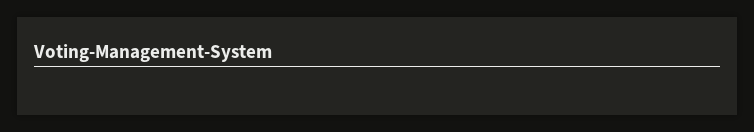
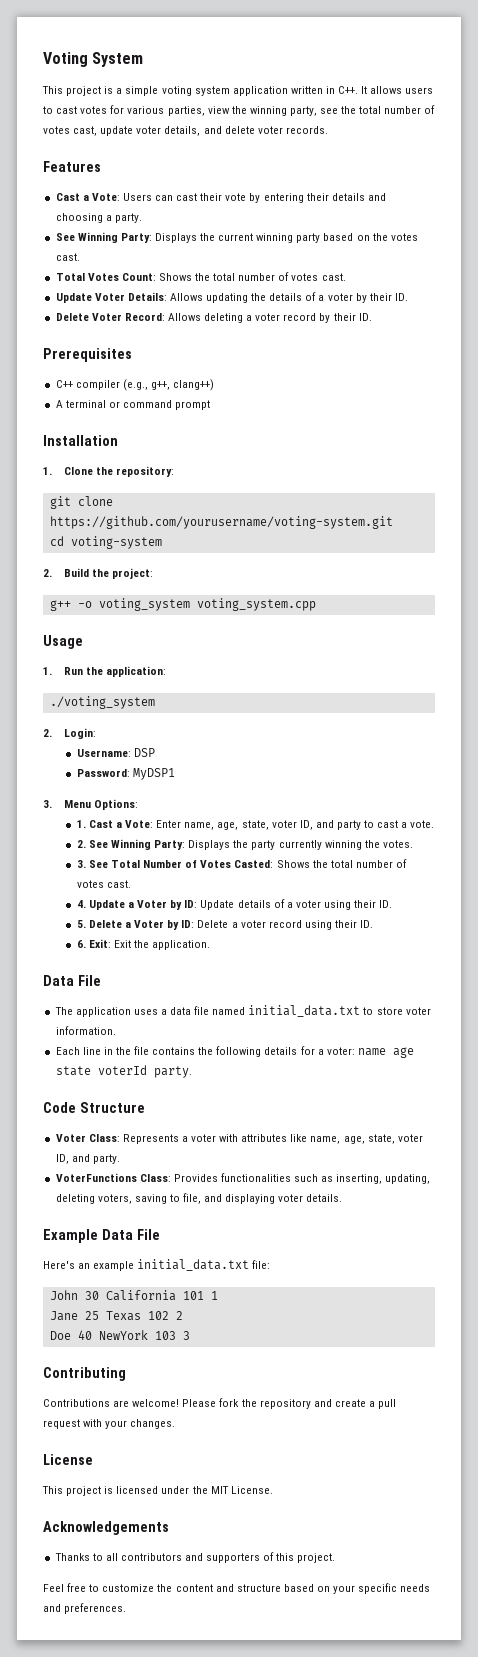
- Voting-Management-System
+ Voting System
+ This project is a simple voting system application written in C++. It allows users to cast votes for various parties, view the winning party, see the total number of votes cast, update voter details, and delete voter records.
+ Features
+ Cast a Vote: Users can cast their vote by entering their details and choosing a party.
+ See Winning Party: Displays the current winning party based on the votes cast.
+ Total Votes Count: Shows the total number of votes cast.
+ Update Voter Details: Allows updating the details of a voter by their ID.
+ Delete Voter Record: Allows deleting a voter record by their ID.
+ Prerequisites
+ C++ compiler (e.g., g++, clang++)
+ A terminal or command prompt
+ Installation
+ 1. Clone the repository:
+ git clone https://github.com/yourusername/voting-system.git
+ cd voting-system
+ 2. Build the project:
+ g++ -o voting_system voting_system.cpp
+ Usage
+ 1. Run the application:
+ ./voting_system
+ 2. Login:
+ Username: DSP
+ Password: MyDSP1
+ 3. Menu Options:
+ 1. Cast a Vote: Enter name, age, state, voter ID, and party to cast a vote.
+ 2. See Winning Party: Displays the party currently winning the votes.
+ 3. See Total Number of Votes Casted: Shows the total number of votes cast.
+ 4. Update a Voter by ID: Update details of a voter using their ID.
+ 5. Delete a Voter by ID: Delete a voter record using their ID.
+ 6. Exit: Exit the application.
+ Data File
+ The application uses a data file named initial_data.txt to store voter information.
+ Each line in the file contains the following details for a voter: name age state voterId party.
+ Code Structure
+ Voter Class: Represents a voter with attributes like name, age, state, voter ID, and party.
+ VoterFunctions Class: Provides functionalities such as inserting, updating, deleting voters, saving to file, and displaying voter details.
+ Example Data File
+ Here's an example initial_data.txt file:
+ John 30 California 101 1
+ Jane 25 Texas 102 2
+ Doe 40 NewYork 103 3
+ Contributing
+ Contributions are welcome! Please fork the repository and create a pull request with your changes.
+ License
+ This project is licensed under the MIT License.
+ Acknowledgements
+ Thanks to all contributors and supporters of this project.
+ Feel free to customize the content and structure based on your specific needs and preferences.

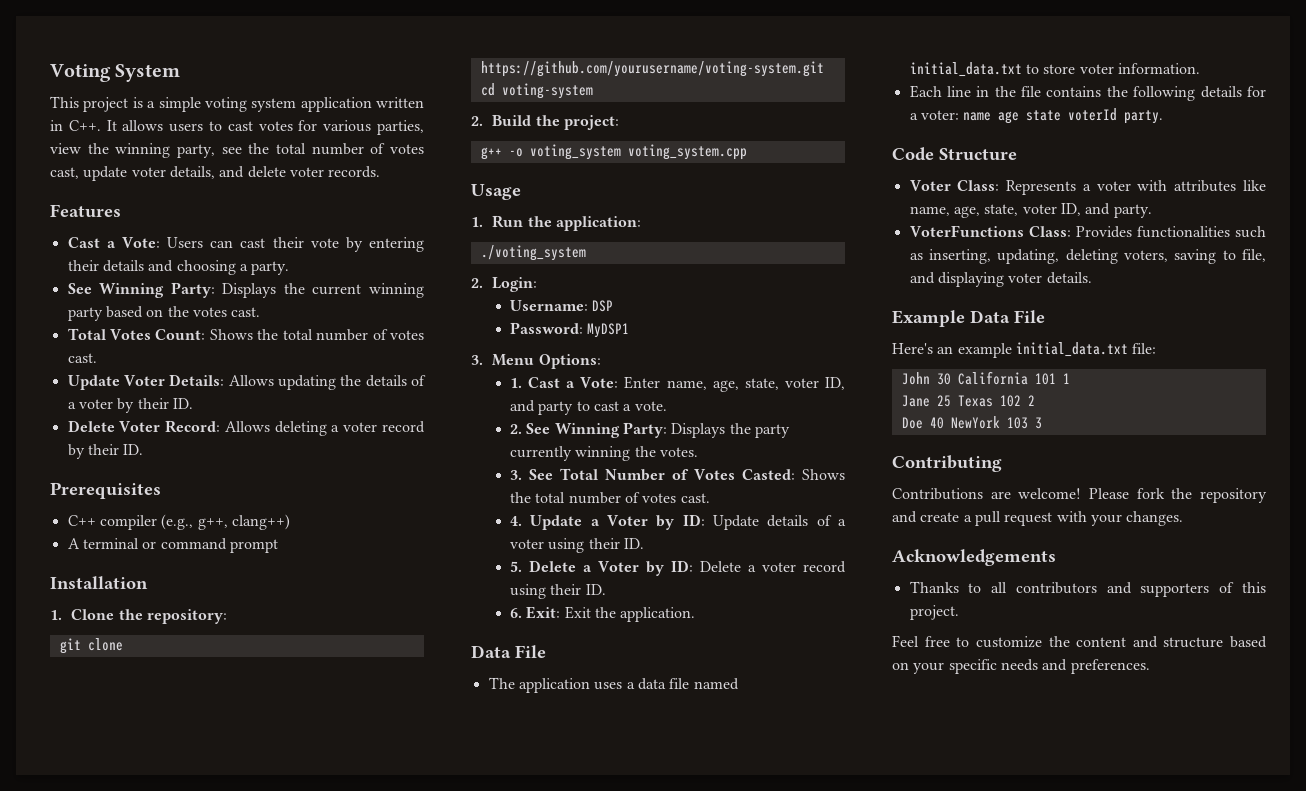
- License
- This project is licensed under the MIT License.

